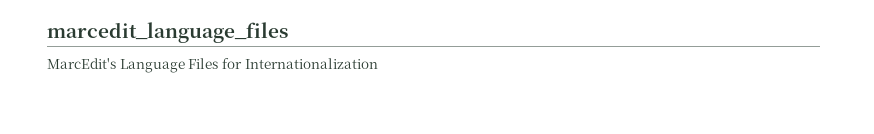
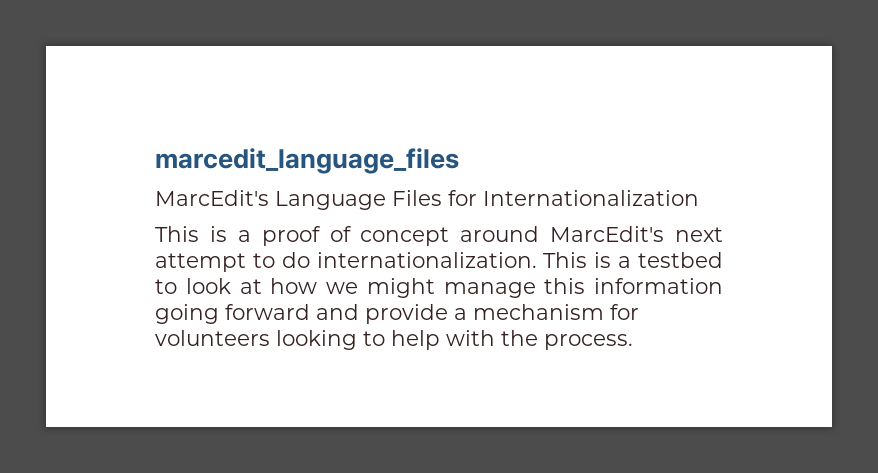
+ This is a proof of concept around MarcEdit's next attempt to do internationalization. This is a testbed to look at how we might manage this information going forward and provide a mechanism for volunteers looking to help with the process.

